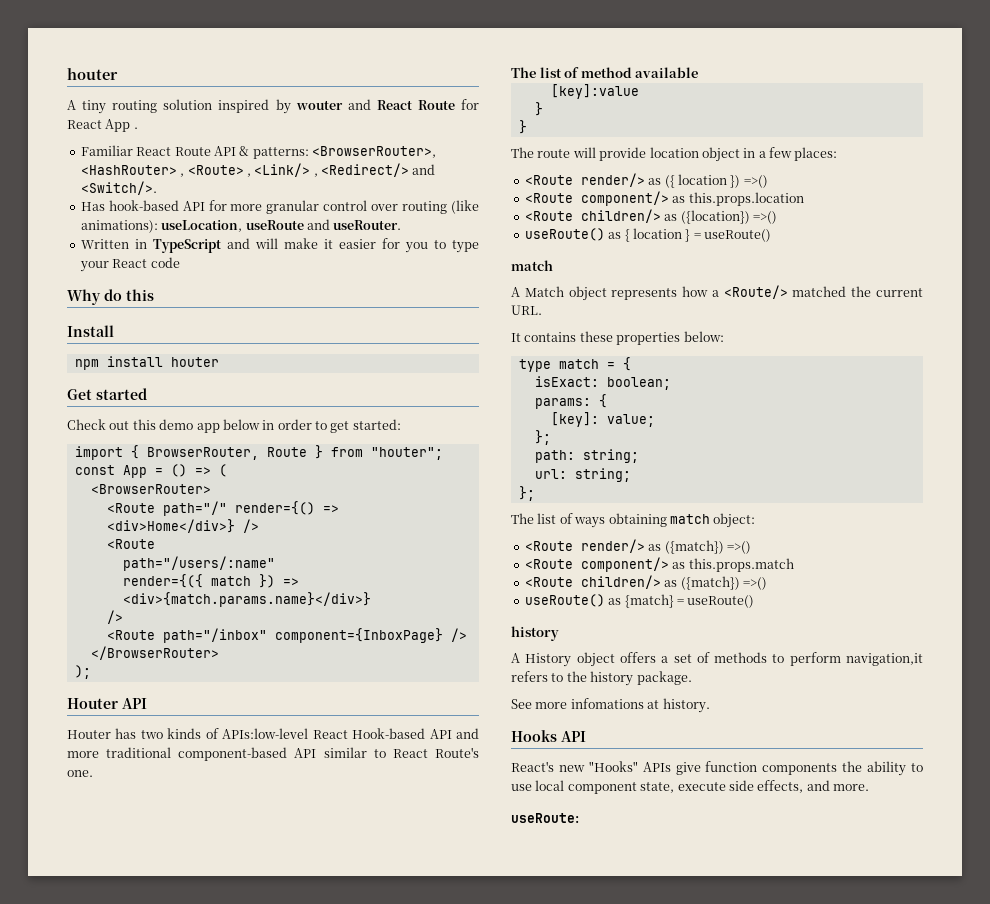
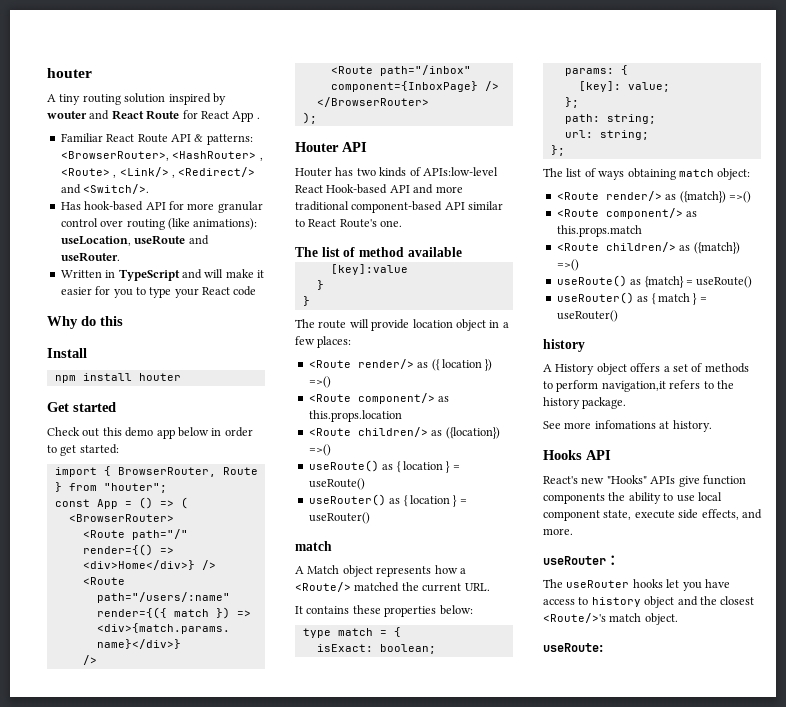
+ useRouter() as { location } = useRouter()
+ useRouter() as { match } = useRouter()
+ useRouter：
+ The useRouter hooks let you have access to history object and the closest <Route/>'s match object.

